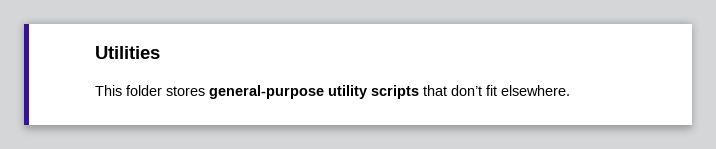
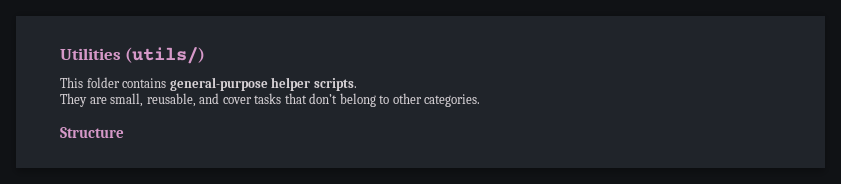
- Utilities
+ Utilities (utils/)
- This folder stores general-purpose utility scripts that don’t fit elsewhere.
+ This folder contains general-purpose helper scripts.
+ They are small, reusable, and cover tasks that don’t belong to other categories.
+ Structure

